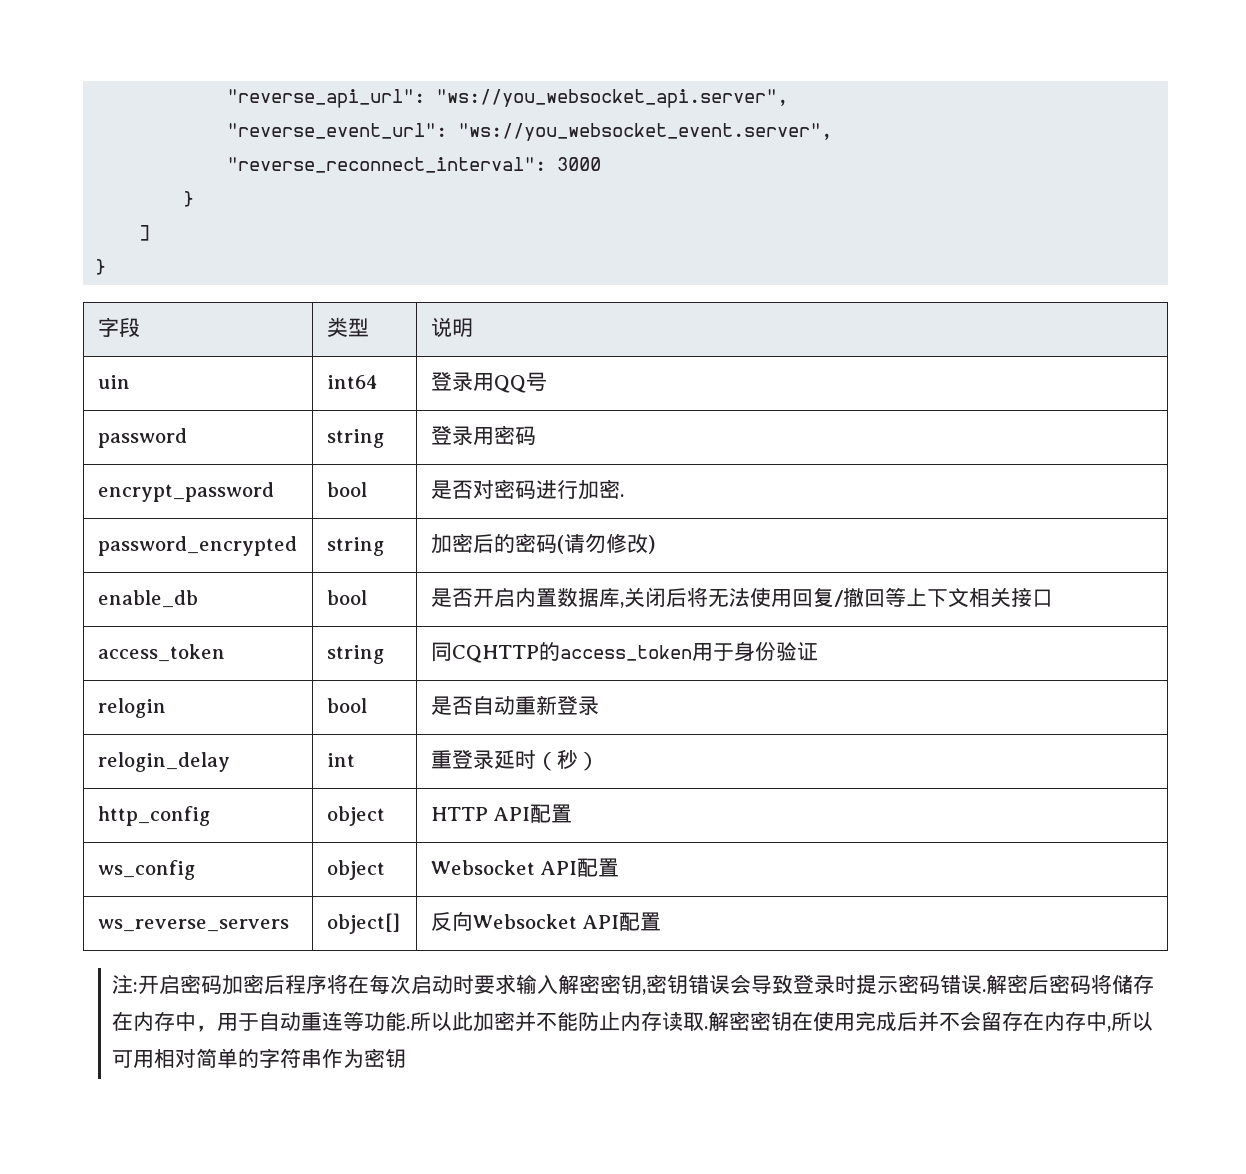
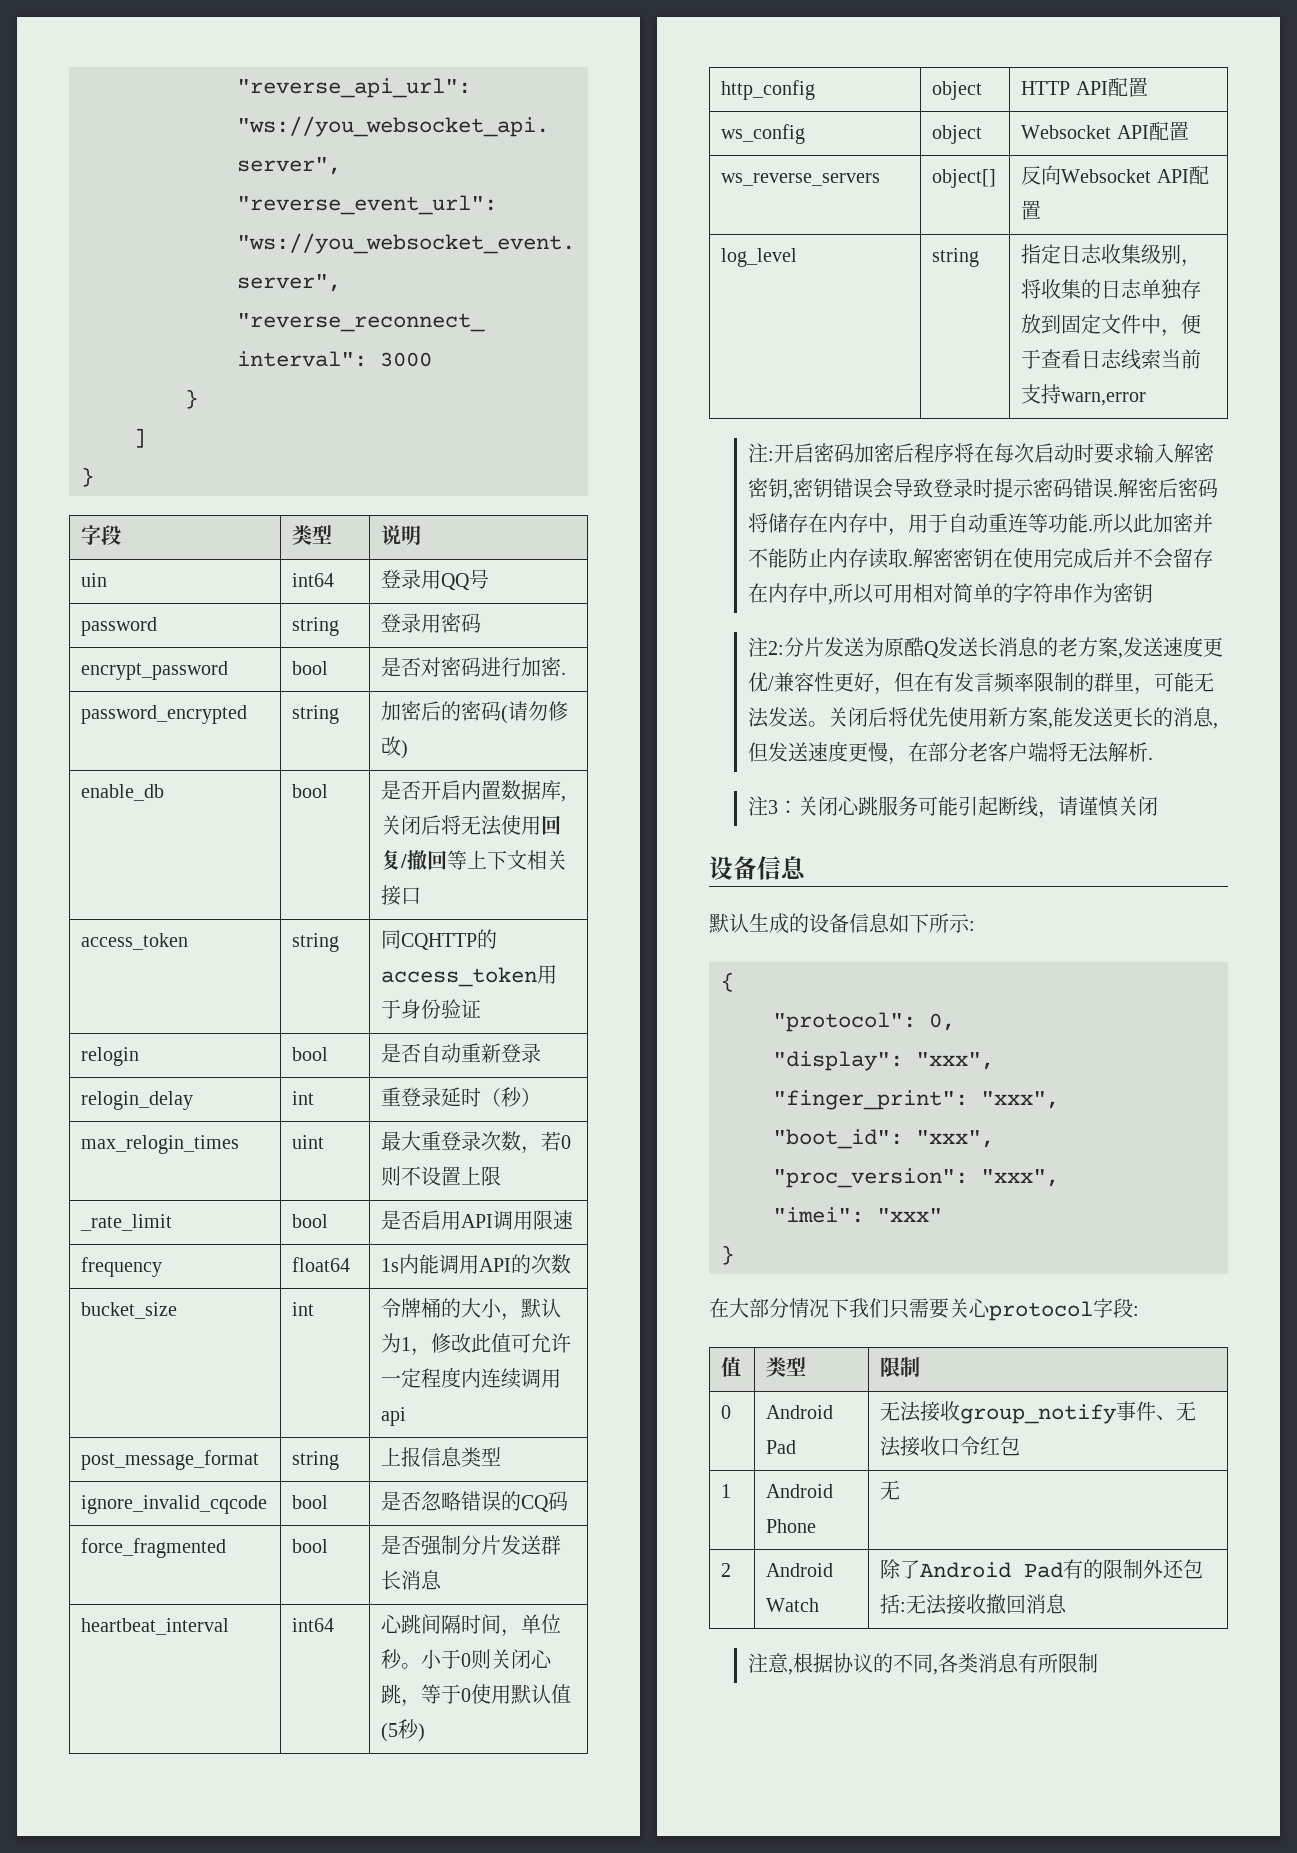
+ max_relogin_times | uint | 最大重登录次数，若0则不设置上限
+ _rate_limit | bool | 是否启用API调用限速
+ frequency | float64 | 1s内能调用API的次数
+ bucket_size | int | 令牌桶的大小，默认为1，修改此值可允许一定程度内连续调用api
+ post_message_format | string | 上报信息类型
+ ignore_invalid_cqcode | bool | 是否忽略错误的CQ码
+ force_fragmented | bool | 是否强制分片发送群长消息
+ heartbeat_interval | int64 | 心跳间隔时间，单位秒。小于0则关闭心跳，等于0使用默认值(5秒)
+ log_level | string | 指定日志收集级别，将收集的日志单独存放到固定文件中，便于查看日志线索当前支持warn,error
+ 注2:分片发送为原酷Q发送长消息的老方案,发送速度更优/兼容性更好，但在有发言频率限制的群里，可能无法发送。关闭后将优先使用新方案,能发送更长的消息,但发送速度更慢，在部分老客户端将无法解析.
+ 注3：关闭心跳服务可能引起断线，请谨慎关闭
+ 设备信息
+ 默认生成的设备信息如下所示:
+ {
+ "protocol": 0,
+ "display": "xxx",
+ "finger_print": "xxx",
+ "boot_id": "xxx",
+ "proc_version": "xxx",
+ "imei": "xxx"
+ }
+ 在大部分情况下我们只需要关心protocol字段:
+ 值 | 类型 | 限制
+ 0 | Android Pad | 无法接收group_notify事件、无法接收口令红包
+ 1 | Android Phone | 无
+ 2 | Android Watch | 除了Android Pad有的限制外还包括:无法接收撤回消息
+ 注意,根据协议的不同,各类消息有所限制

